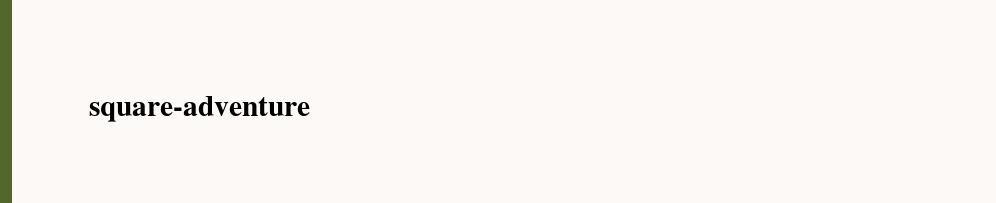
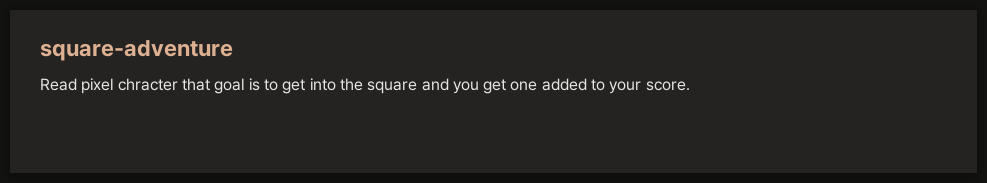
+ Read pixel chracter that goal is to get into the square and you get one added to your score.

